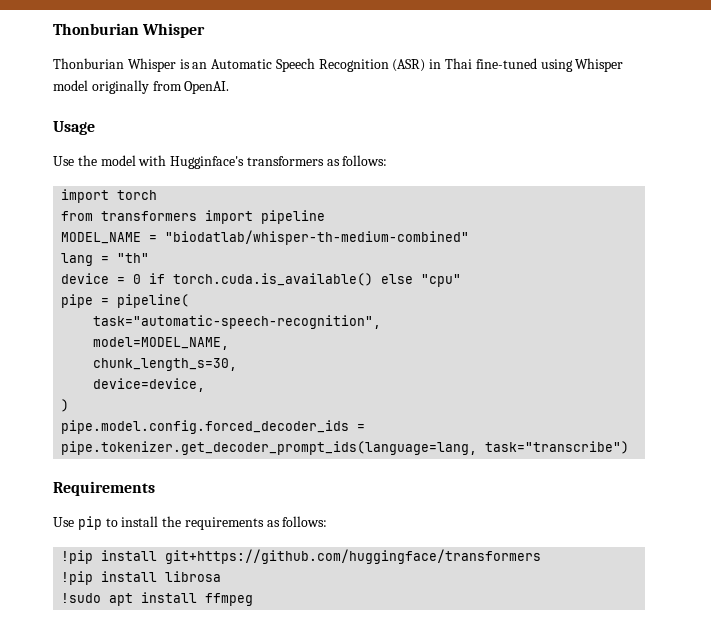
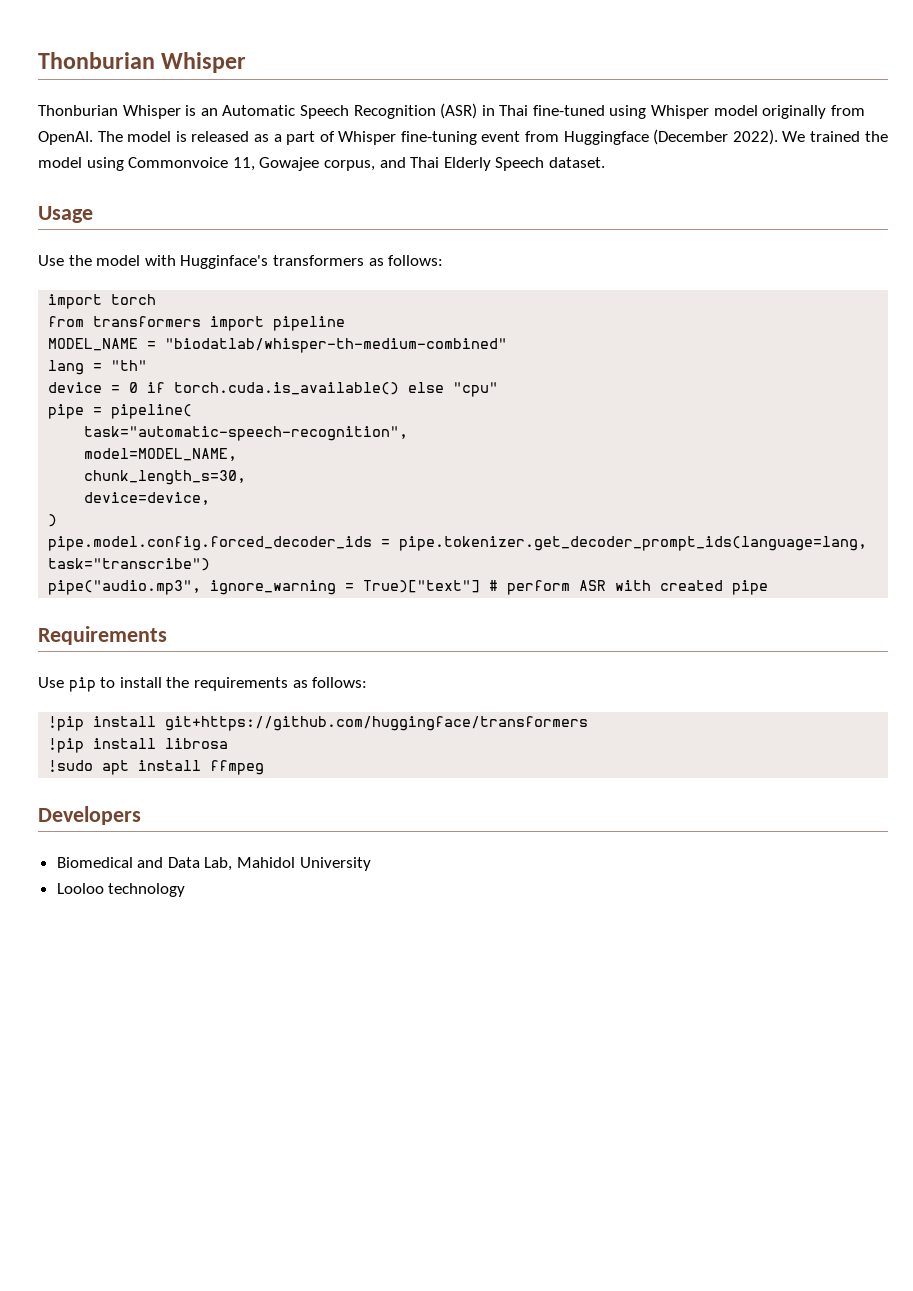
+ The model is released as a part of Whisper fine-tuning event from Huggingface (December 2022). We trained the model using Commonvoice 11, Gowajee corpus, and Thai Elderly Speech dataset.
+ pipe("audio.mp3", ignore_warning = True)["text"] # perform ASR with created pipe
+ Developers
+ Biomedical and Data Lab, Mahidol University
+ Looloo technology

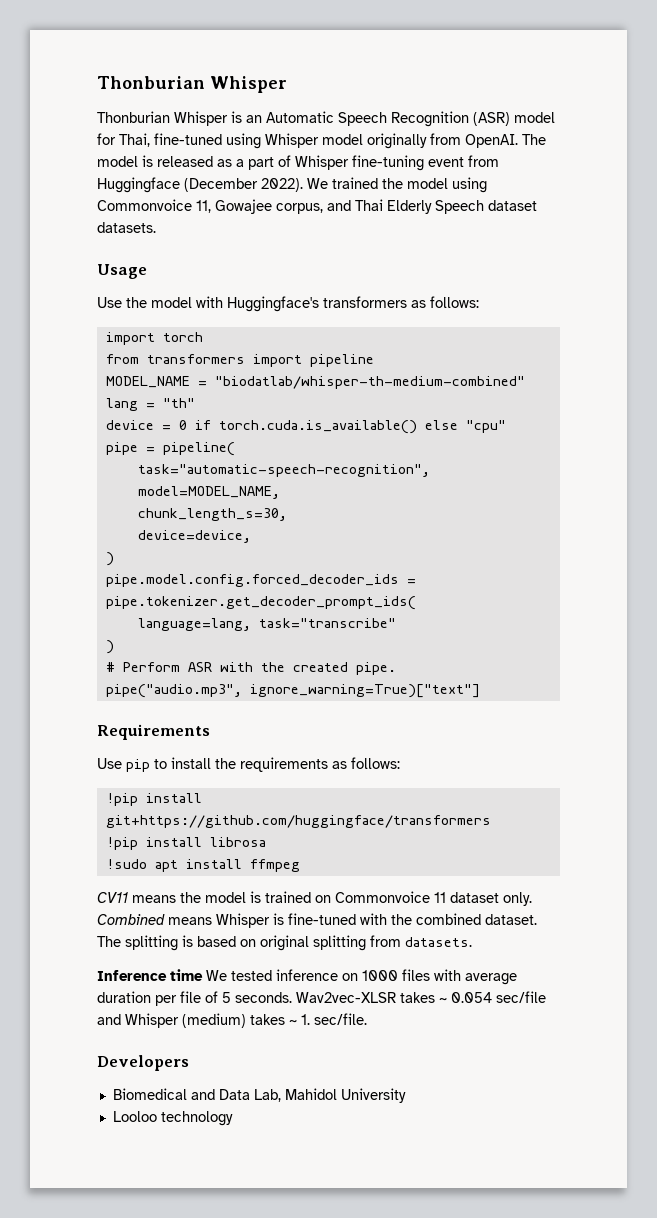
- Thonburian Whisper is an Automatic Speech Recognition (ASR) in Thai fine-tuned using Whisper model originally from OpenAI.
+ Thonburian Whisper is an Automatic Speech Recognition (ASR) model for Thai, fine-tuned using Whisper model originally from OpenAI.
- We trained the model using Commonvoice 11, Gowajee corpus, and Thai Elderly Speech dataset.
+ We trained the model using Commonvoice 11, Gowajee corpus, and Thai Elderly Speech dataset datasets.
- Use the model with Hugginface's transformers as follows:
+ Use the model with Huggingface's transformers as follows:
- pipe.model.config.forced_decoder_ids = pipe.tokenizer.get_decoder_prompt_ids(language=lang, task="transcribe")
- pipe("audio.mp3", ignore_warning = True)["text"] # perform ASR with created pipe
+ pipe.model.config.forced_decoder_ids = pipe.tokenizer.get_decoder_prompt_ids(
+ language=lang, task="transcribe"
+ )
+ # Perform ASR with the created pipe.
+ pipe("audio.mp3", ignore_warning=True)["text"]
+ CV11 means the model is trained on Commonvoice 11 dataset only. Combined means Whisper is fine-tuned with the combined dataset. The splitting is based on original splitting from datasets.
+ Inference time We tested inference on 1000 files with average duration per file of 5 seconds. Wav2vec-XLSR takes ~ 0.054 sec/file and Whisper (medium) takes ~ 1. sec/file.

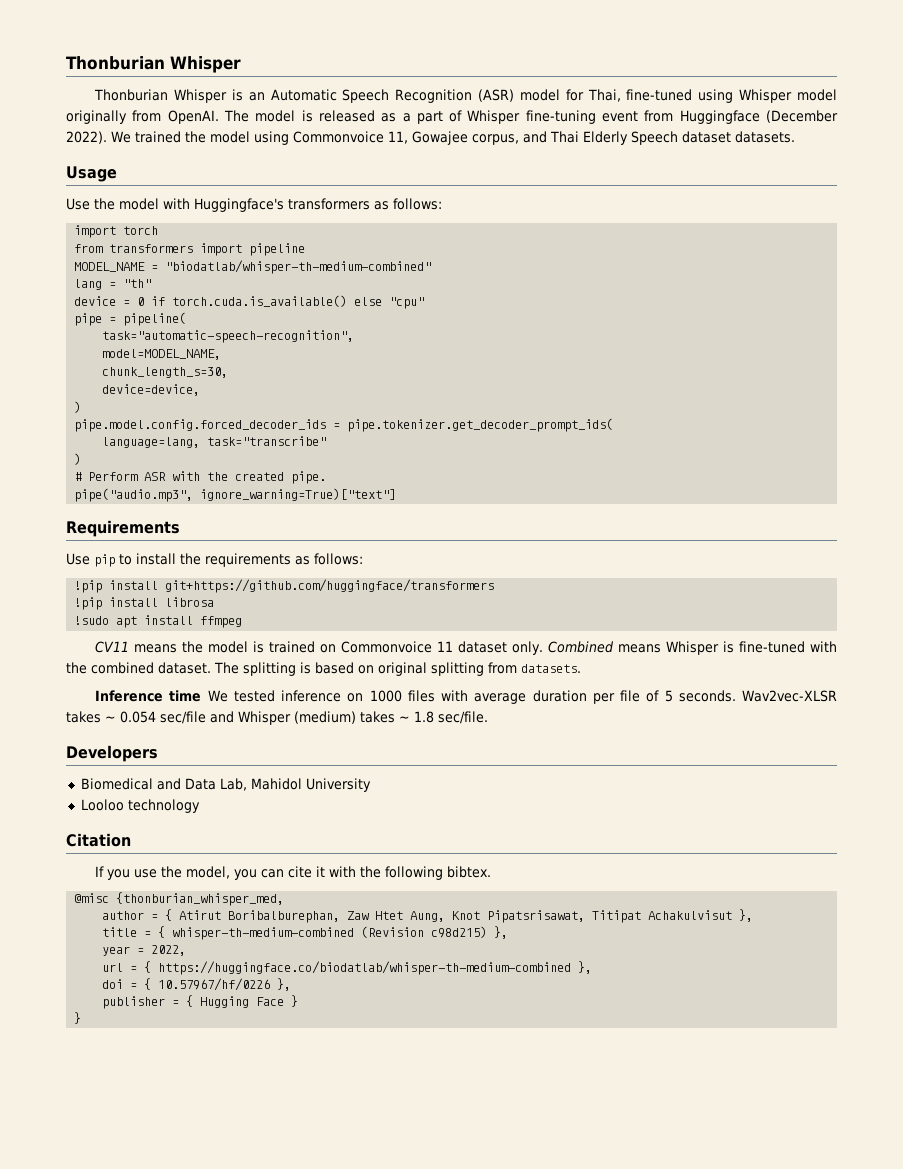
- Wav2vec-XLSR takes ~ 0.054 sec/file and Whisper (medium) takes ~ 1. sec/file.
+ Wav2vec-XLSR takes ~ 0.054 sec/file and Whisper (medium) takes ~ 1.8 sec/file.
+ Citation
+ If you use the model, you can cite it with the following bibtex.
+ @misc {thonburian_whisper_med,
+ author = { Atirut Boribalburephan, Zaw Htet Aung, Knot Pipatsrisawat, Titipat Achakulvisut },
+ title = { whisper-th-medium-combined (Revision c98d215) },
+ year = 2022,
+ url = { https://huggingface.co/biodatlab/whisper-th-medium-combined },
+ doi = { 10.57967/hf/0226 },
+ publisher = { Hugging Face }
+ }

